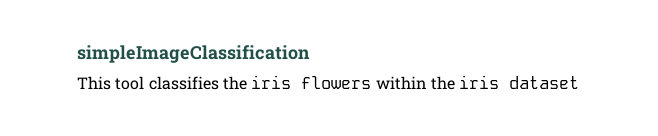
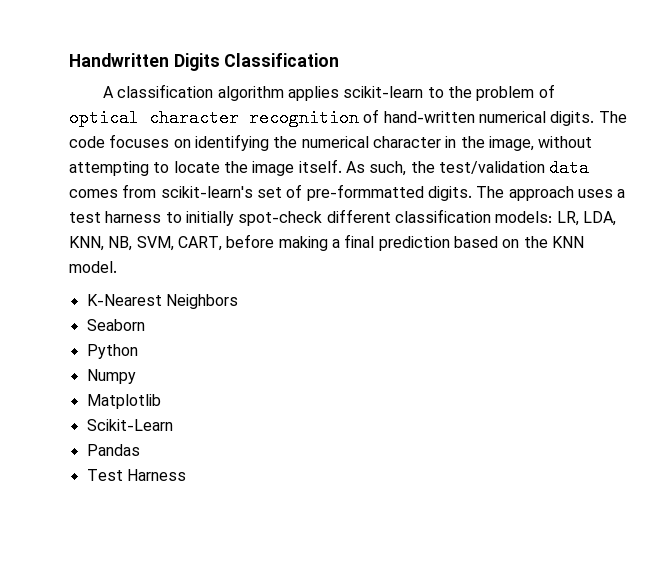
- simpleImageClassification
- This tool classifies the iris flowers within the iris dataset
+ Handwritten Digits Classification
+ A classification algorithm applies scikit-learn to the problem of optical character recognition of hand-written numerical digits. The code focuses on identifying the numerical character in the image, without attempting to locate the image itself. As such, the test/validation data comes from scikit-learn's set of pre-formmatted digits. The approach uses a test harness to initially spot-check different classification models: LR, LDA, KNN, NB, SVM, CART, before making a final prediction based on the KNN model.
+ K-Nearest Neighbors
+ Seaborn
+ Python
+ Numpy
+ Matplotlib
+ Scikit-Learn
+ Pandas
+ Test Harness

